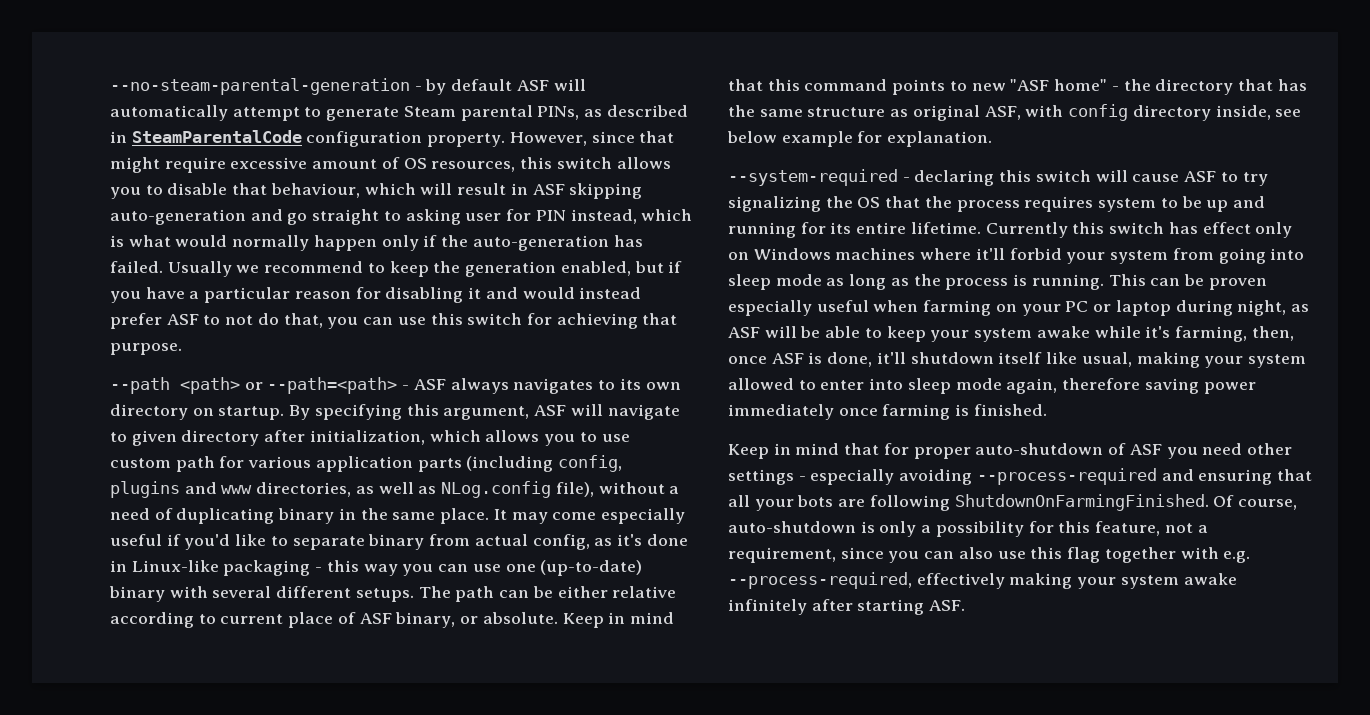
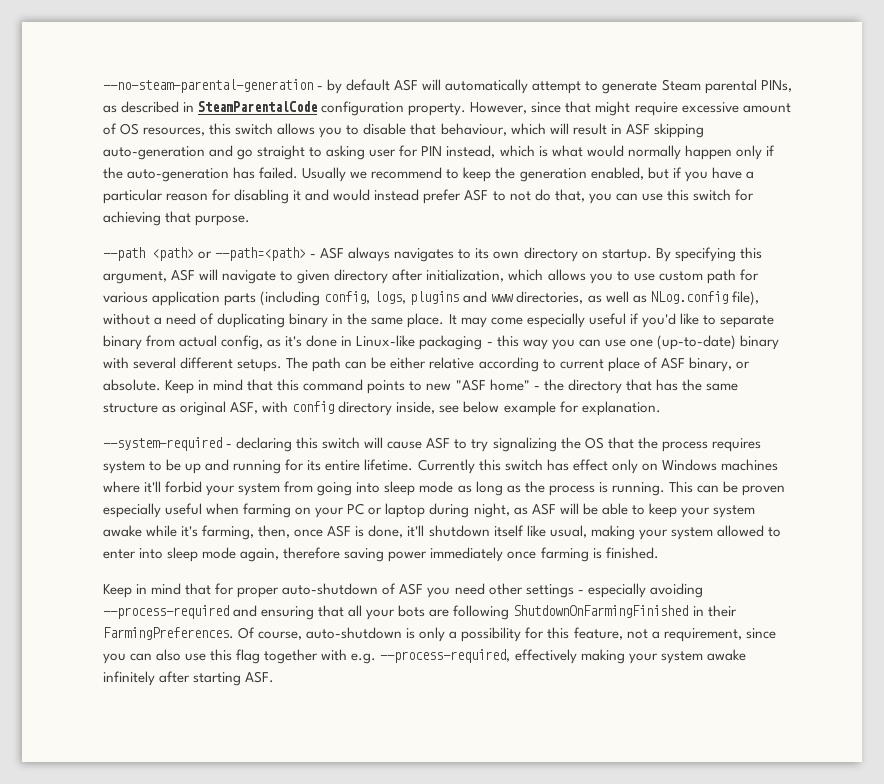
- By specifying this argument, ASF will navigate to given directory after initialization, which allows you to use custom path for various application parts (including config, plugins and www directories, as well as NLog.config file), without a need of duplicating binary in the same place.
+ By specifying this argument, ASF will navigate to given directory after initialization, which allows you to use custom path for various application parts (including config, logs, plugins and www directories, as well as NLog.config file), without a need of duplicating binary in the same place.
- Keep in mind that for proper auto-shutdown of ASF you need other settings - especially avoiding --process-required and ensuring that all your bots are following ShutdownOnFarmingFinished.
+ Keep in mind that for proper auto-shutdown of ASF you need other settings - especially avoiding --process-required and ensuring that all your bots are following ShutdownOnFarmingFinished in their FarmingPreferences.

